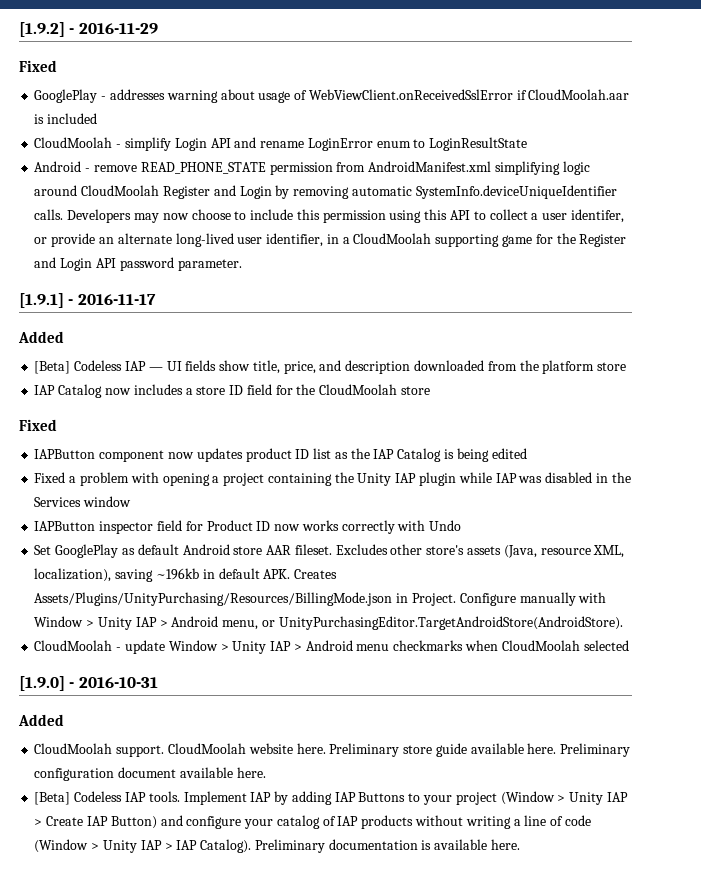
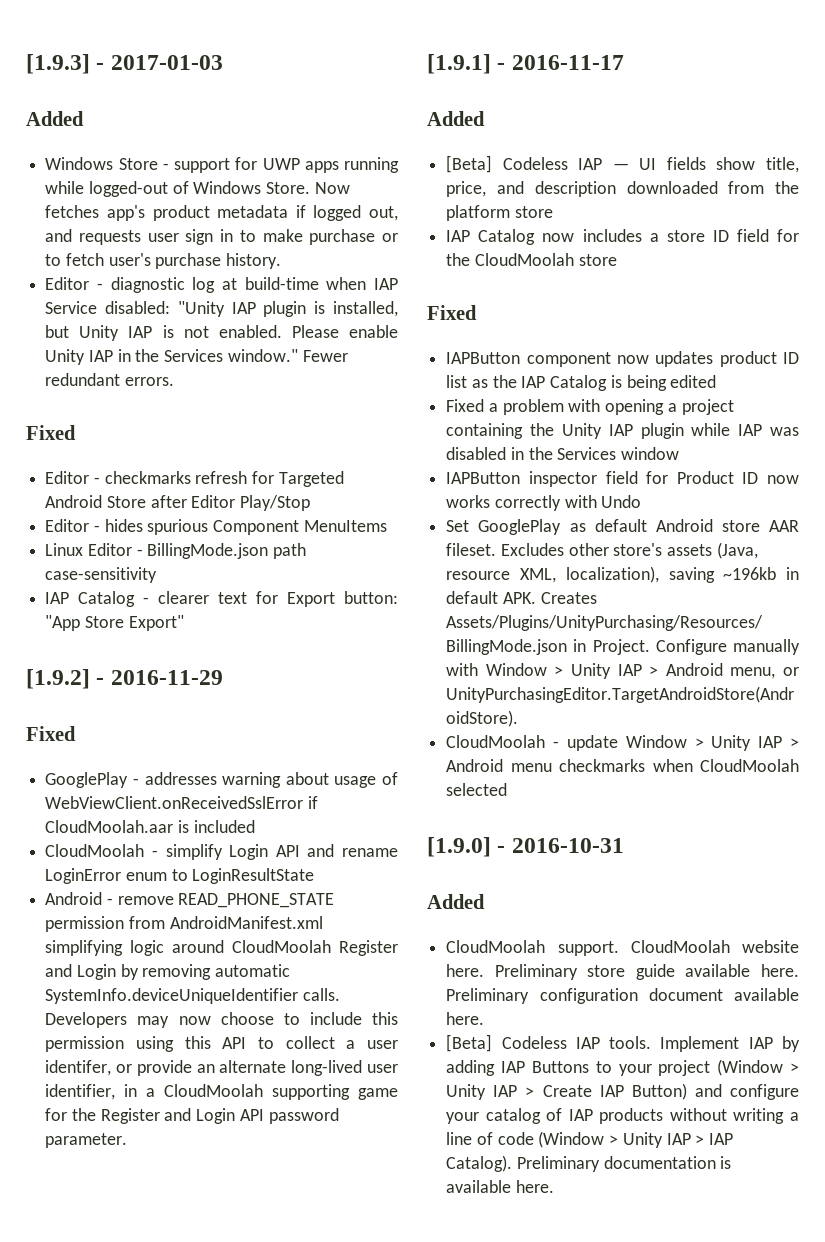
+ [1.9.3] - 2017-01-03
+ Added
+ Windows Store - support for UWP apps running while logged-out of Windows Store. Now fetches app's product metadata if logged out, and requests user sign in to make purchase or to fetch user's purchase history.
+ Editor - diagnostic log at build-time when IAP Service disabled: "Unity IAP plugin is installed, but Unity IAP is not enabled. Please enable Unity IAP in the Services window." Fewer redundant errors.
+ Fixed
+ Editor - checkmarks refresh for Targeted Android Store after Editor Play/Stop
+ Editor - hides spurious Component MenuItems
+ Linux Editor - BillingMode.json path case-sensitivity
+ IAP Catalog - clearer text for Export button: "App Store Export"

